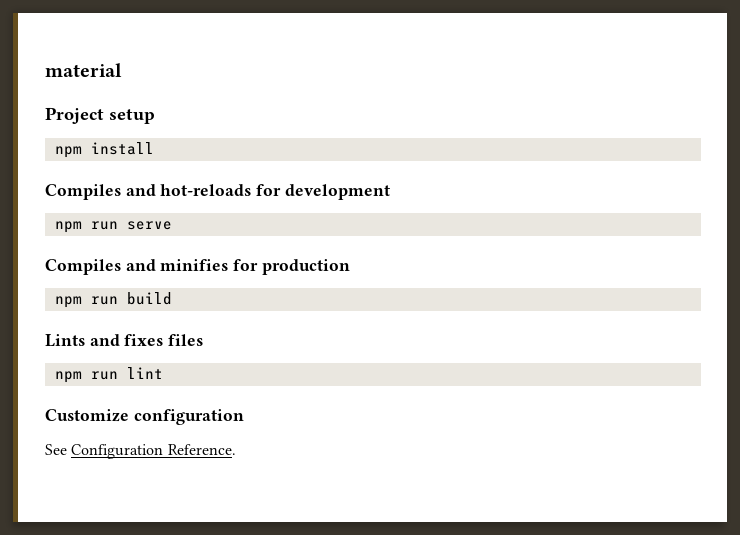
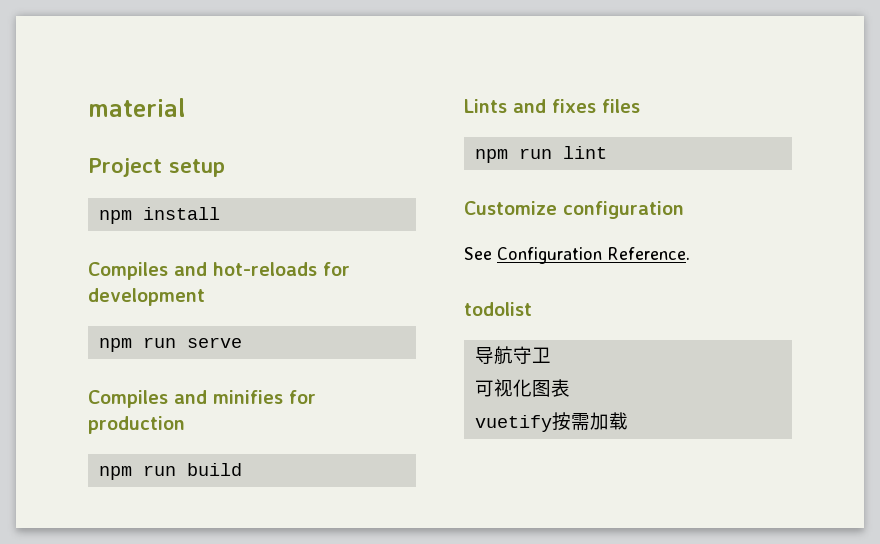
+ todolist
+ 导航守卫
+ 可视化图表
+ vuetify按需加载

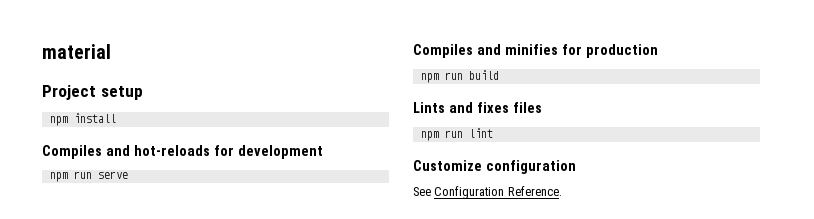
- todolist
- 导航守卫
- 可视化图表
- vuetify按需加载

